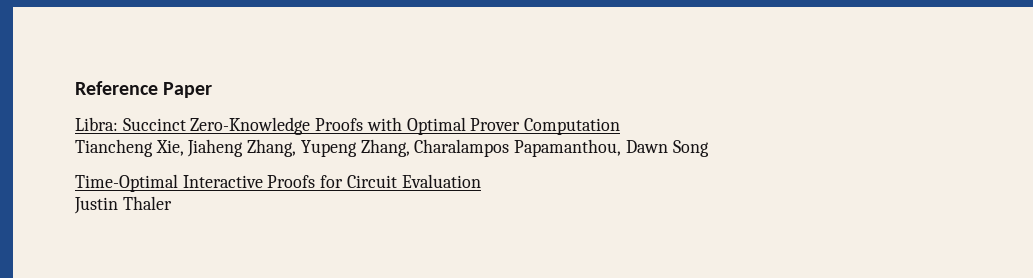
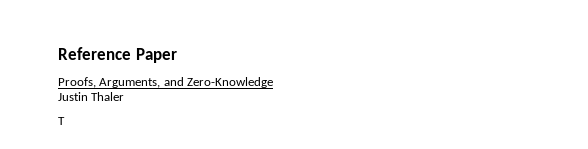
- Libra: Succinct Zero-Knowledge Proofs with Optimal Prover Computation
- Tiancheng Xie, Jiaheng Zhang, Yupeng Zhang, Charalampos Papamanthou, Dawn Song
- Time-Optimal Interactive Proofs for Circuit Evaluation
+ Proofs, Arguments, and Zero-Knowledge
+ T

